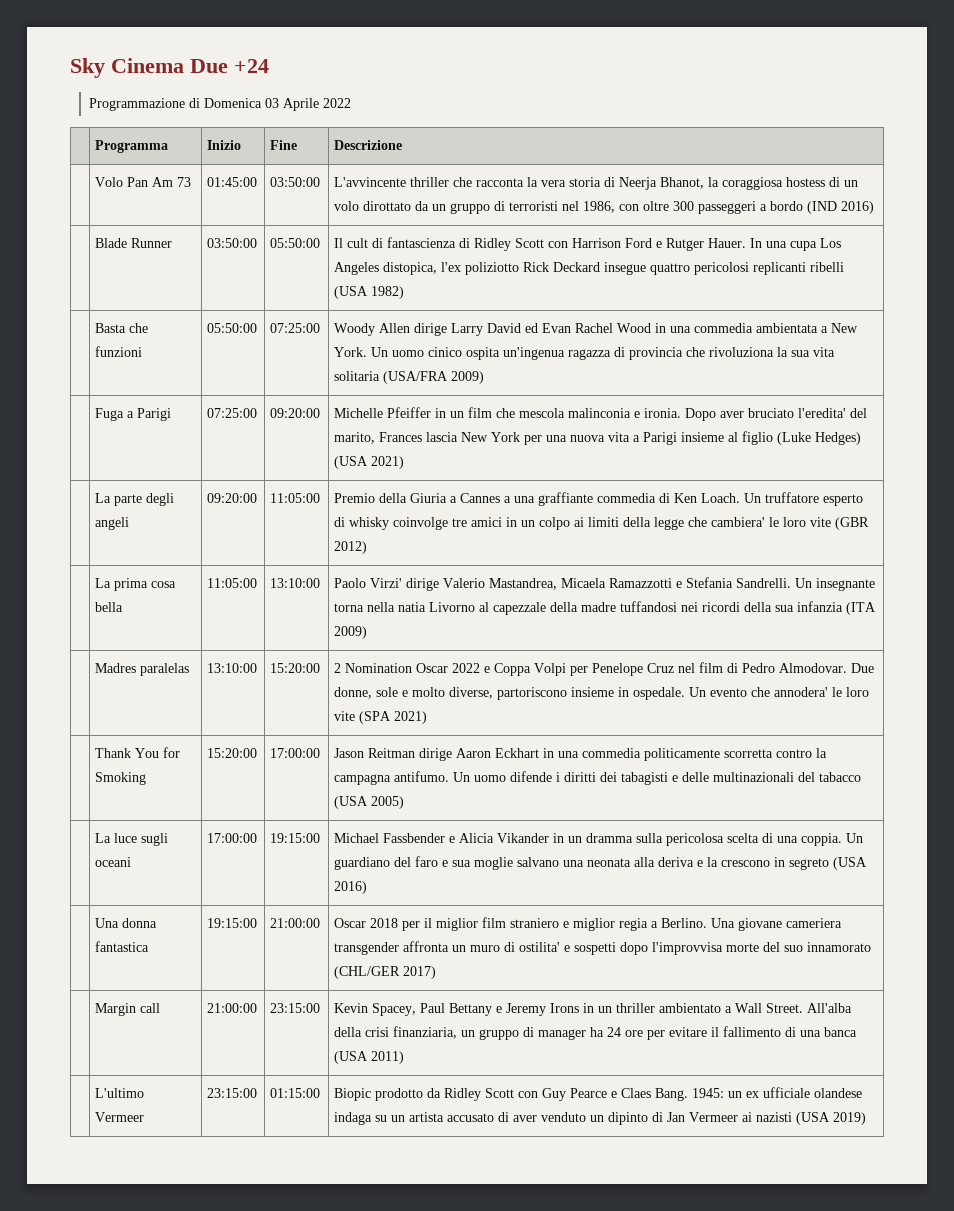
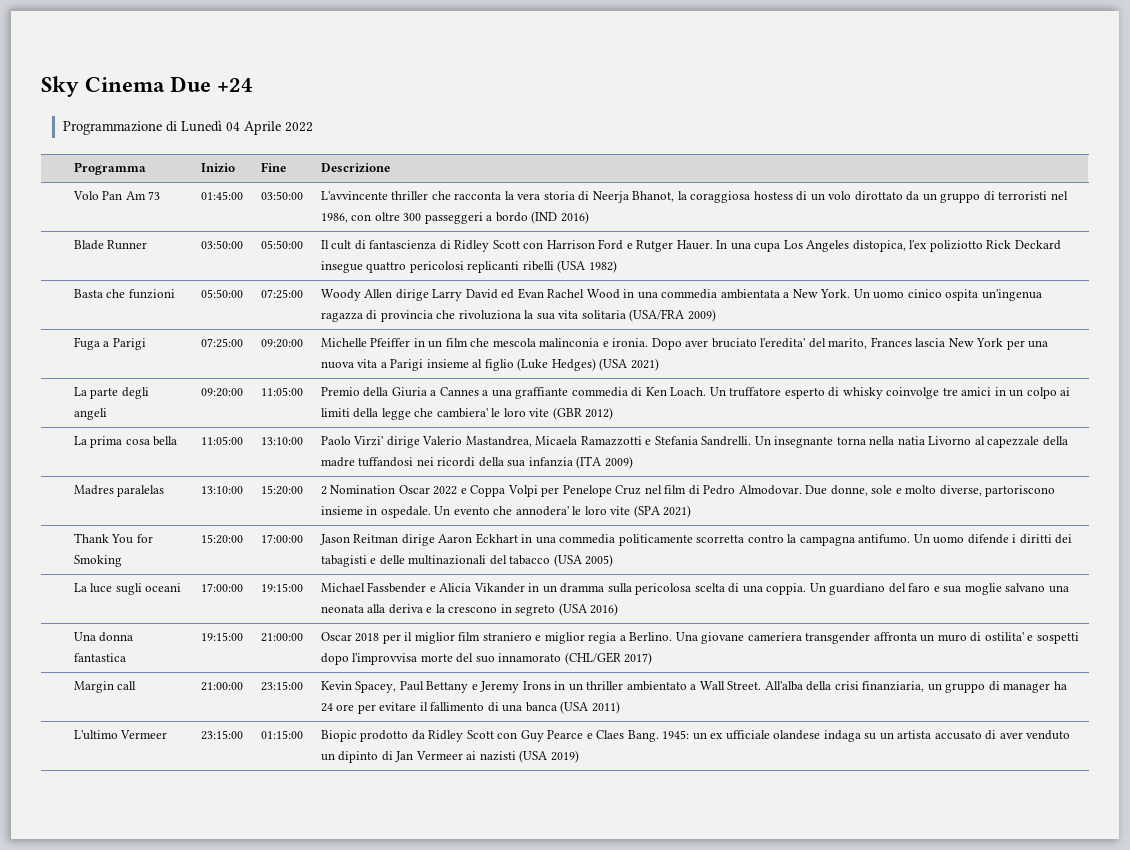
- Programmazione di Domenica 03 Aprile 2022
+ Programmazione di Lunedì 04 Aprile 2022

